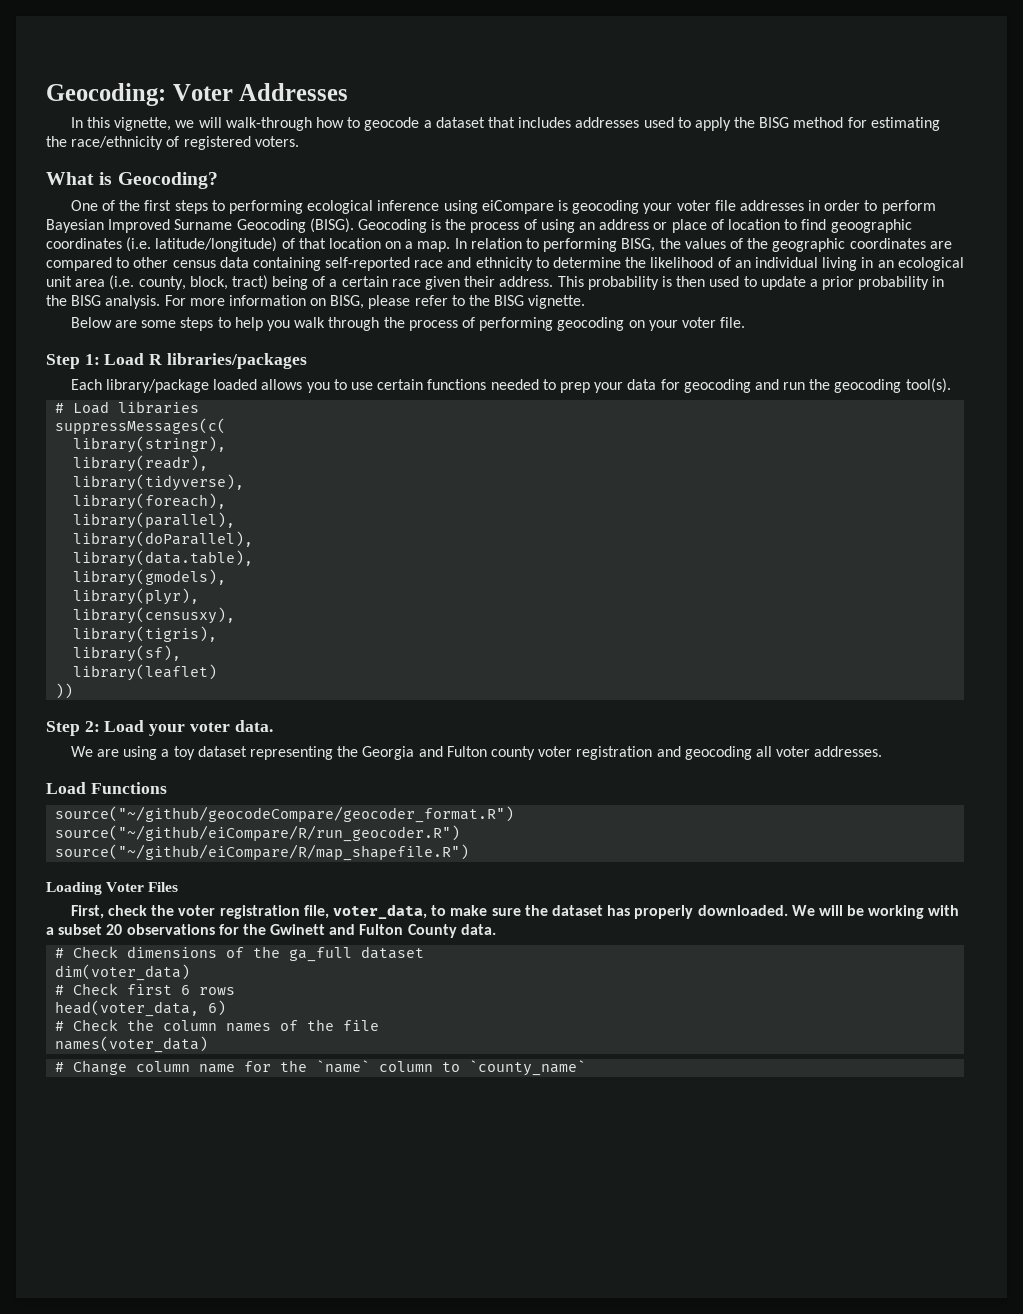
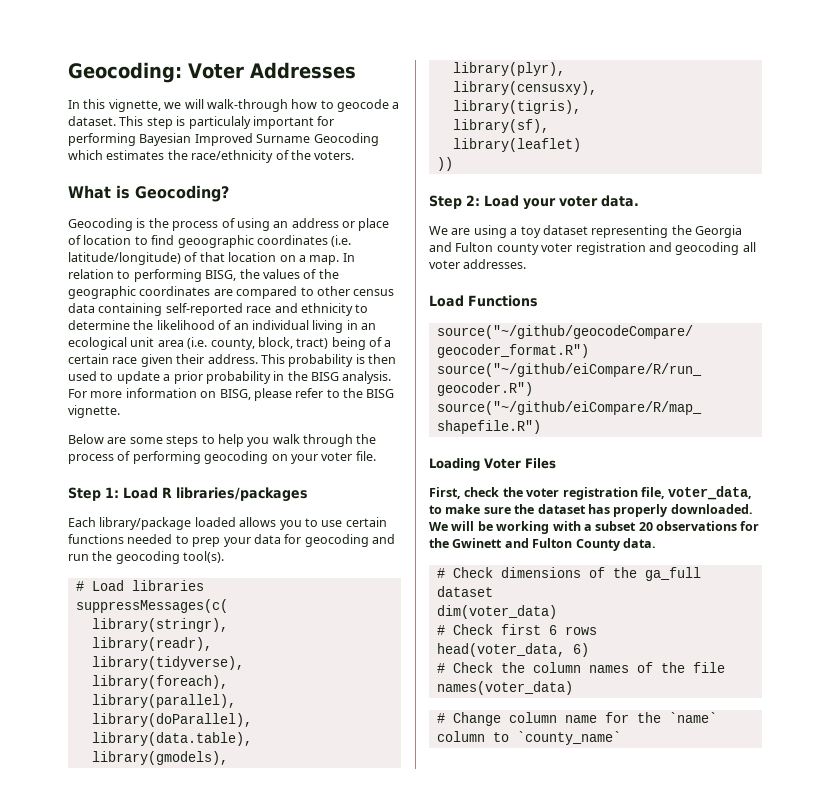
- In this vignette, we will walk-through how to geocode a dataset that includes addresses used to apply the BISG method for estimating the race/ethnicity of registered voters.
+ In this vignette, we will walk-through how to geocode a dataset. This step is particulaly important for performing Bayesian Improved Surname Geocoding which estimates the race/ethnicity of the voters.
- One of the first steps to performing ecological inference using eiCompare is geocoding your voter file addresses in order to perform Bayesian Improved Surname Geocoding (BISG).

